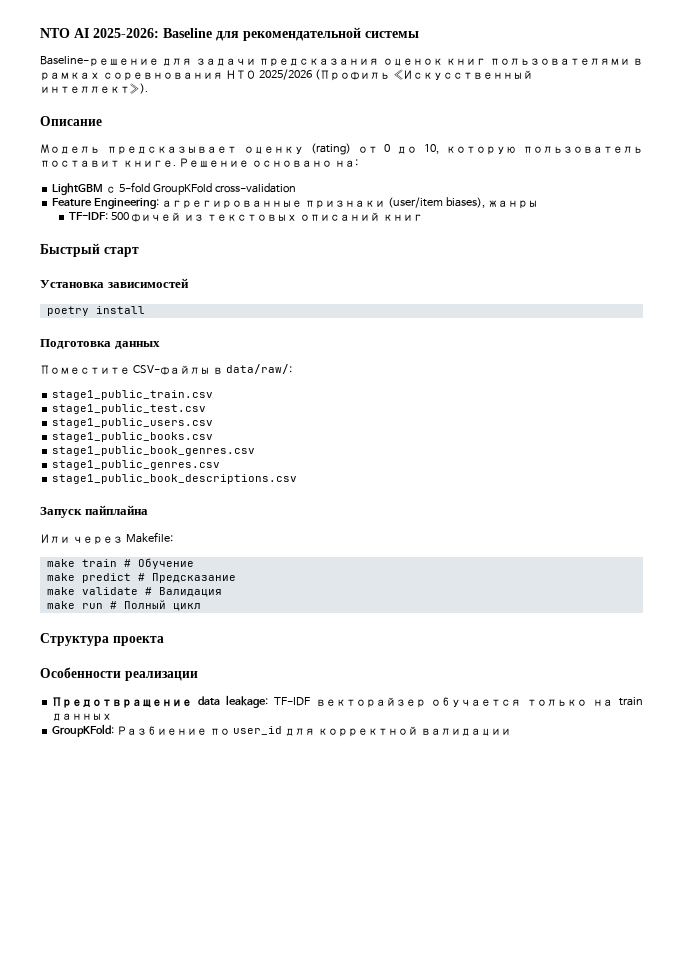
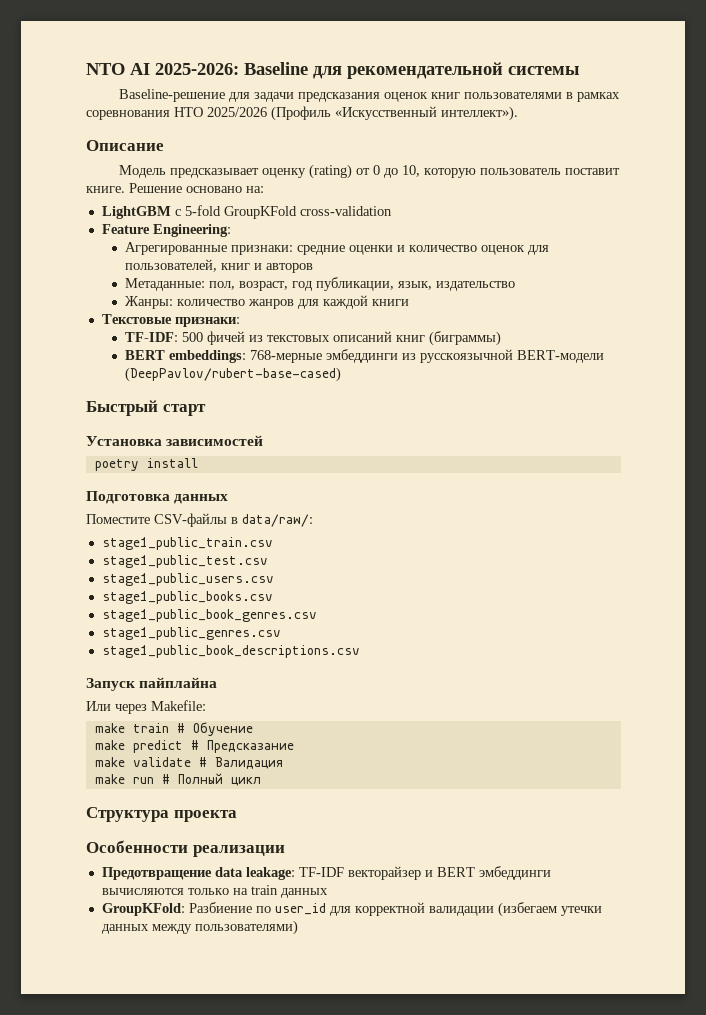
- Feature Engineering: агрегированные признаки (user/item biases), жанры
+ Feature Engineering:
+ Агрегированные признаки: средние оценки и количество оценок для пользователей, книг и авторов
+ Метаданные: пол, возраст, год публикации, язык, издательство
+ Жанры: количество жанров для каждой книги
+ Текстовые признаки:
- TF-IDF: 500 фичей из текстовых описаний книг
+ TF-IDF: 500 фичей из текстовых описаний книг (биграммы)
+ BERT embeddings: 768-мерные эмбеддинги из русскоязычной BERT-модели (DeepPavlov/rubert-base-cased)
- Предотвращение data leakage: TF-IDF векторайзер обучается только на train данных
+ Предотвращение data leakage: TF-IDF векторайзер и BERT эмбеддинги вычисляются только на train данных
- GroupKFold: Разбиение по user_id для корректной валидации
+ GroupKFold: Разбиение по user_id для корректной валидации (избегаем утечки данных между пользователями)

